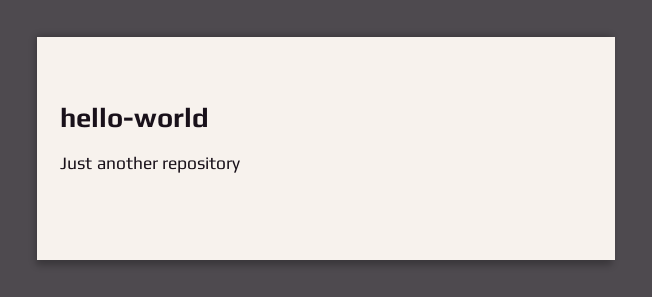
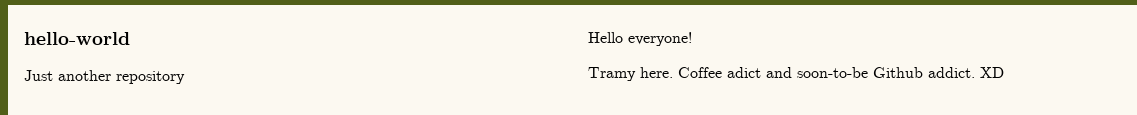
+ Hello everyone!
+ Tramy here. Coffee adict and soon-to-be Github addict. XD

